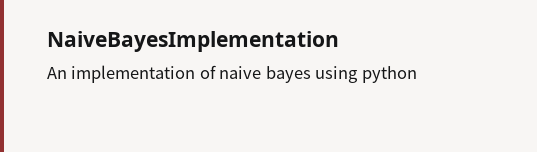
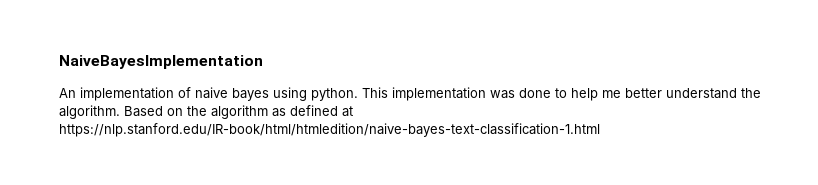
- An implementation of naive bayes using python
+ An implementation of naive bayes using python. This implementation was done to help me better understand the algorithm. Based on the algorithm as defined at https://nlp.stanford.edu/IR-book/html/htmledition/naive-bayes-text-classification-1.html

